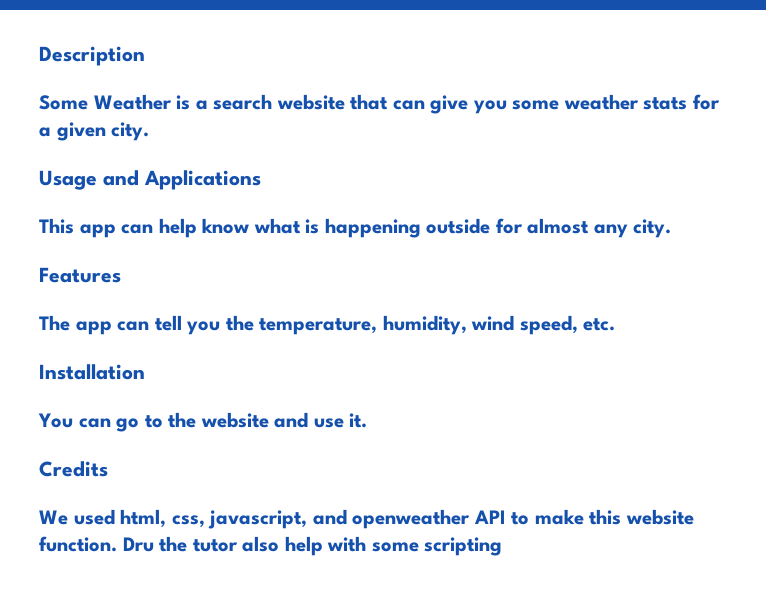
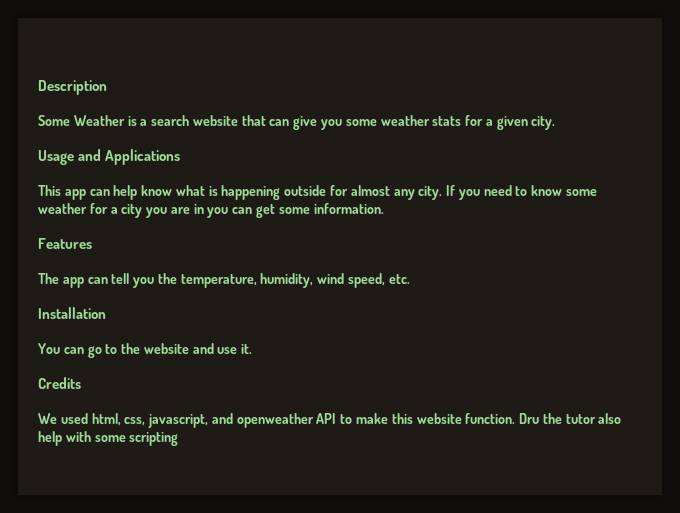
+ If you need to know some weather for a city you are in you can get some information.

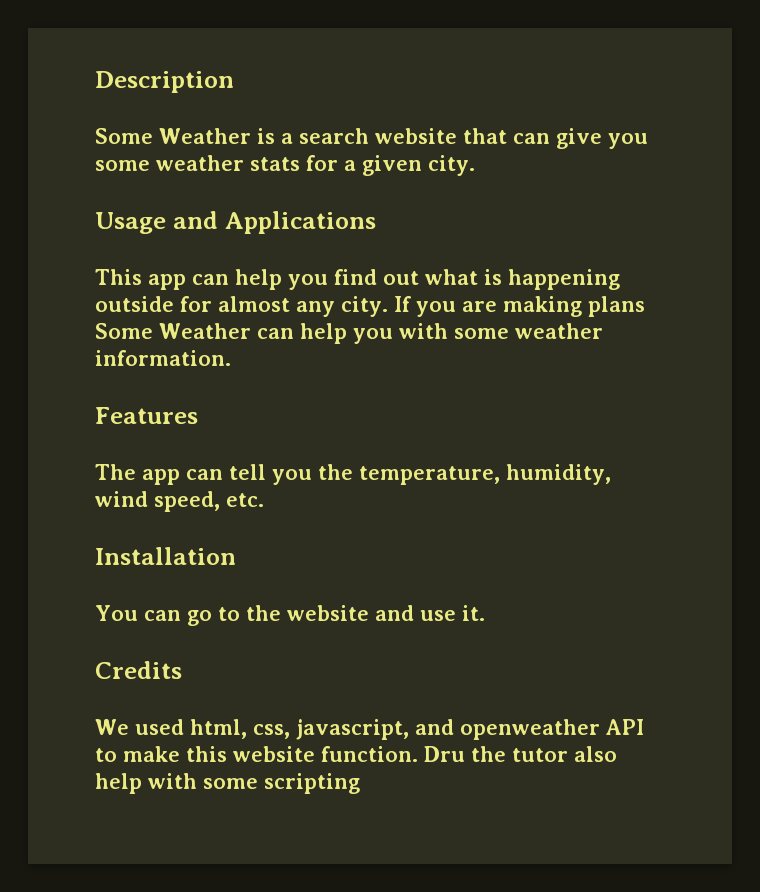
- This app can help know what is happening outside for almost any city.
+ This app can help you find out what is happening outside for almost any city.
- If you need to know some weather for a city you are in you can get some information.
+ If you are making plans Some Weather can help you with some weather information.

